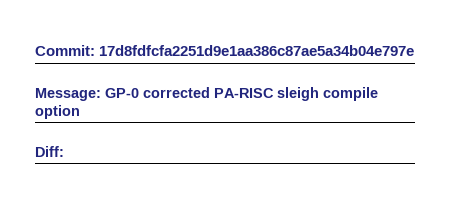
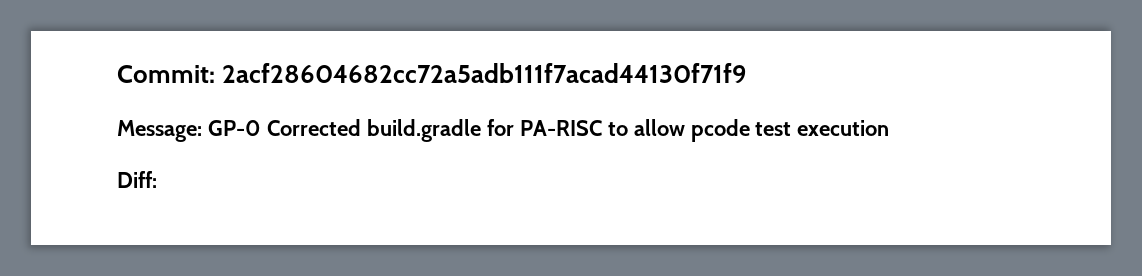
- Commit: 17d8fdfcfa2251d9e1aa386c87ae5a34b04e797e
+ Commit: 2acf28604682cc72a5adb111f7acad44130f71f9
- Message: GP-0 corrected PA-RISC sleigh compile option
+ Message: GP-0 Corrected build.gradle for PA-RISC to allow pcode test execution

